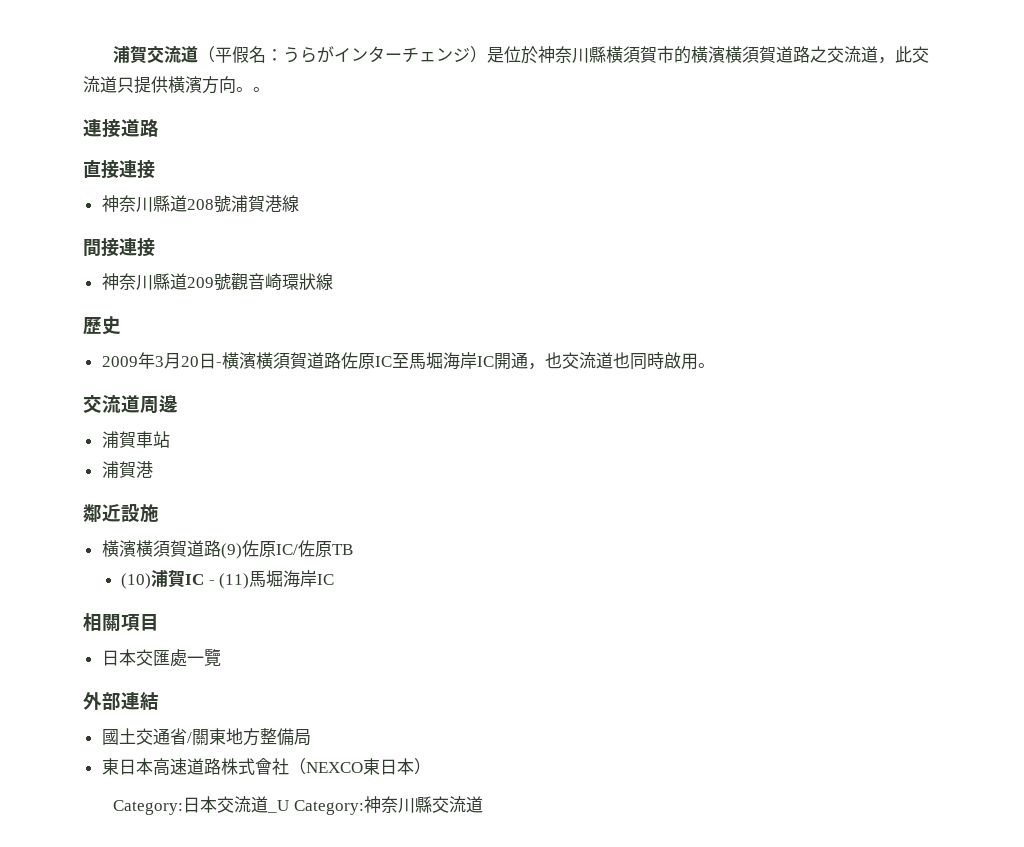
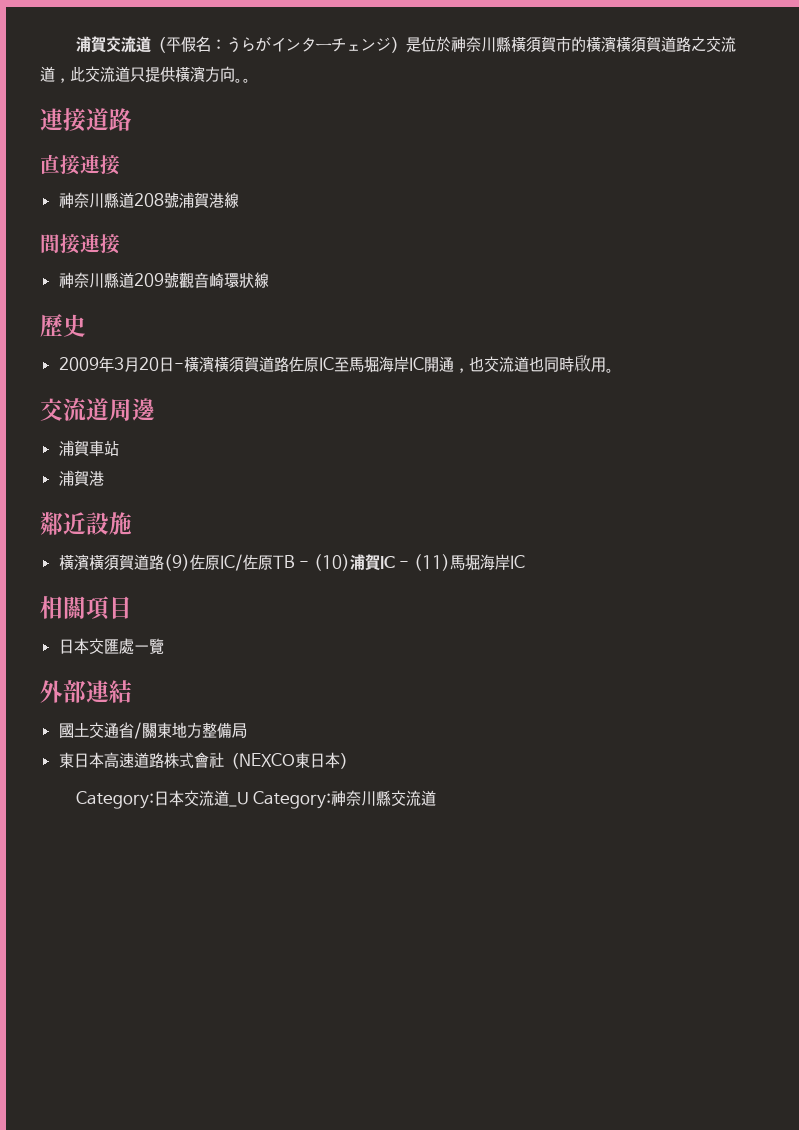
- 橫濱橫須賀道路(9)佐原IC/佐原TB
- (10)浦賀IC - (11)馬堀海岸IC
+ 橫濱橫須賀道路(9)佐原IC/佐原TB - (10)浦賀IC - (11)馬堀海岸IC

